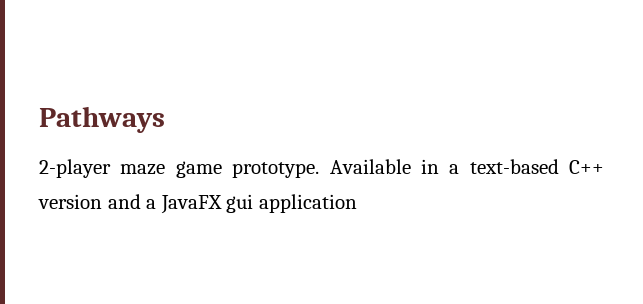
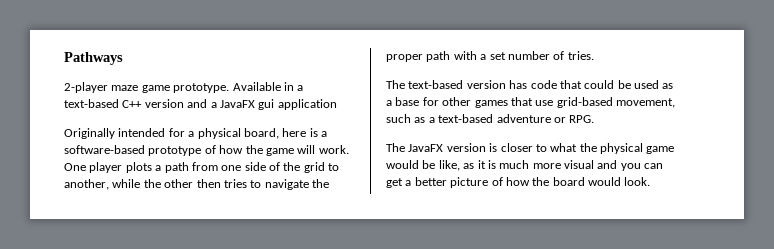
+ Originally intended for a physical board, here is a software-based prototype of how the game will work. One player plots a path from one side of the grid to another, while the other then tries to navigate the proper path with a set number of tries.
+ The text-based version has code that could be used as a base for other games that use grid-based movement, such as a text-based adventure or RPG.
+ The JavaFX version is closer to what the physical game would be like, as it is much more visual and you can get a better picture of how the board would look.

